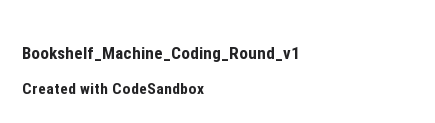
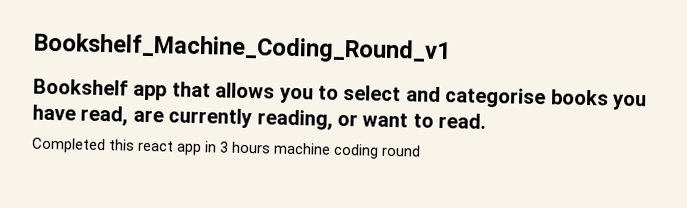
- Created with CodeSandbox
+ Bookshelf app that allows you to select and categorise books you have read, are currently reading, or want to read.
+ Completed this react app in 3 hours machine coding round

